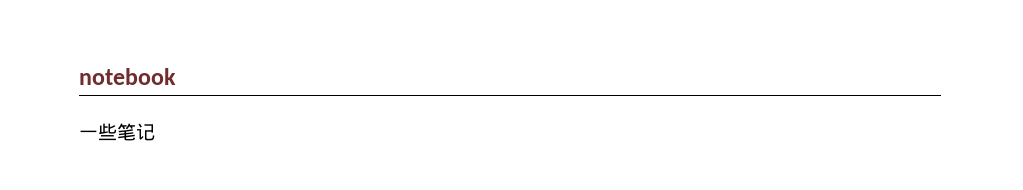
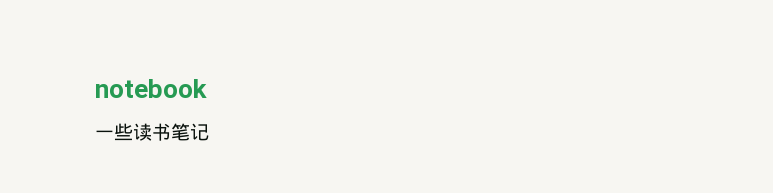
- 一些笔记
+ 一些读书笔记

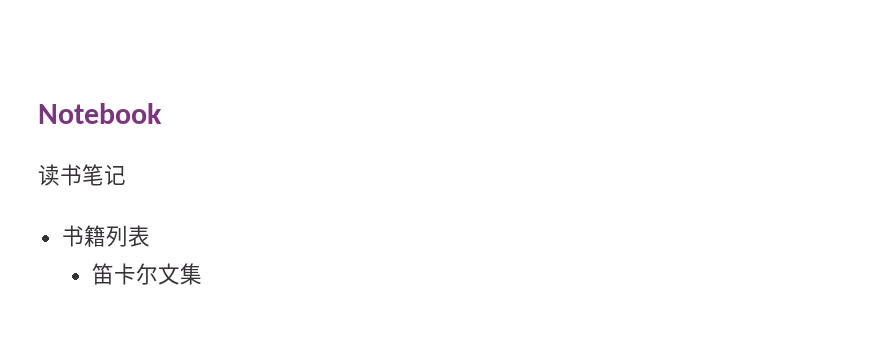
- notebook
- 一些读书笔记
+ Notebook
+ 读书笔记
+ 书籍列表
+ 笛卡尔文集

